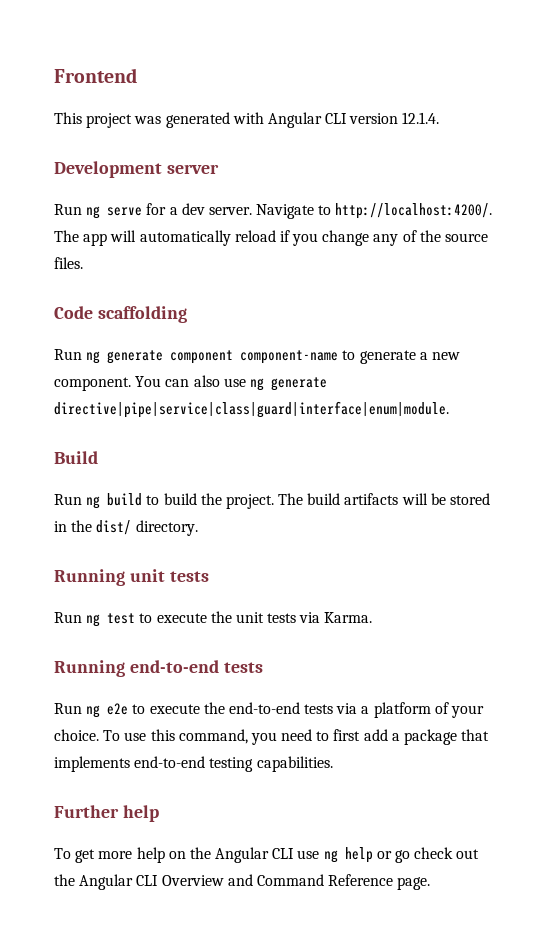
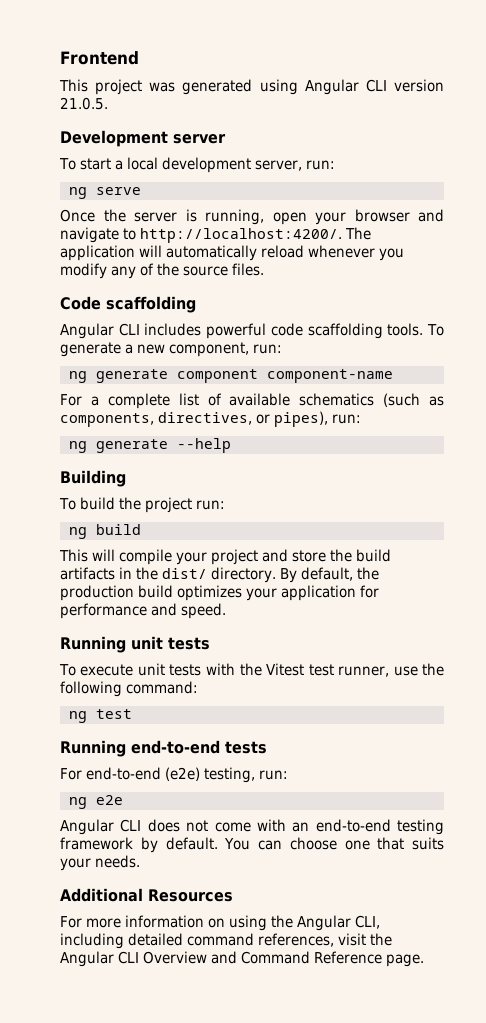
- This project was generated with Angular CLI version 12.1.4.
+ This project was generated using Angular CLI version 21.0.5.
- Run ng serve for a dev server. Navigate to http://localhost:4200/.
+ To start a local development server, run:
+ ng serve
+ Once the server is running, open your browser and navigate to http://localhost:4200/.
- The app will automatically reload if you change any of the source files.
+ The application will automatically reload whenever you modify any of the source files.
- Run ng generate component component-name to generate a new component. You can also use ng generate directive|pipe|service|class|guard|interface|enum|module.
- Build
- Run ng build to build the project. The build artifacts will be stored in the dist/ directory.
+ Angular CLI includes powerful code scaffolding tools. To generate a new component, run:
+ ng generate component component-name
+ For a complete list of available schematics (such as components, directives, or pipes), run:
+ ng generate --help
+ Building
+ To build the project run:
+ ng build
+ This will compile your project and store the build artifacts in the dist/ directory. By default, the production build optimizes your application for performance and speed.
  Running unit tests
- Run ng test to execute the unit tests via Karma.
+ To execute unit tests with the Vitest test runner, use the following command:
+ ng test
  Running end-to-end tests
- Run ng e2e to execute the end-to-end tests via a platform of your choice. To use this command, you need to first add a package that implements end-to-end testing capabilities.
- Further help
- To get more help on the Angular CLI use ng help or go check out the Angular CLI Overview and Command Reference page.
+ For end-to-end (e2e) testing, run:
+ ng e2e
+ Angular CLI does not come with an end-to-end testing framework by default. You can choose one that suits your needs.
+ Additional Resources
+ For more information on using the Angular CLI, including detailed command references, visit the Angular CLI Overview and Command Reference page.

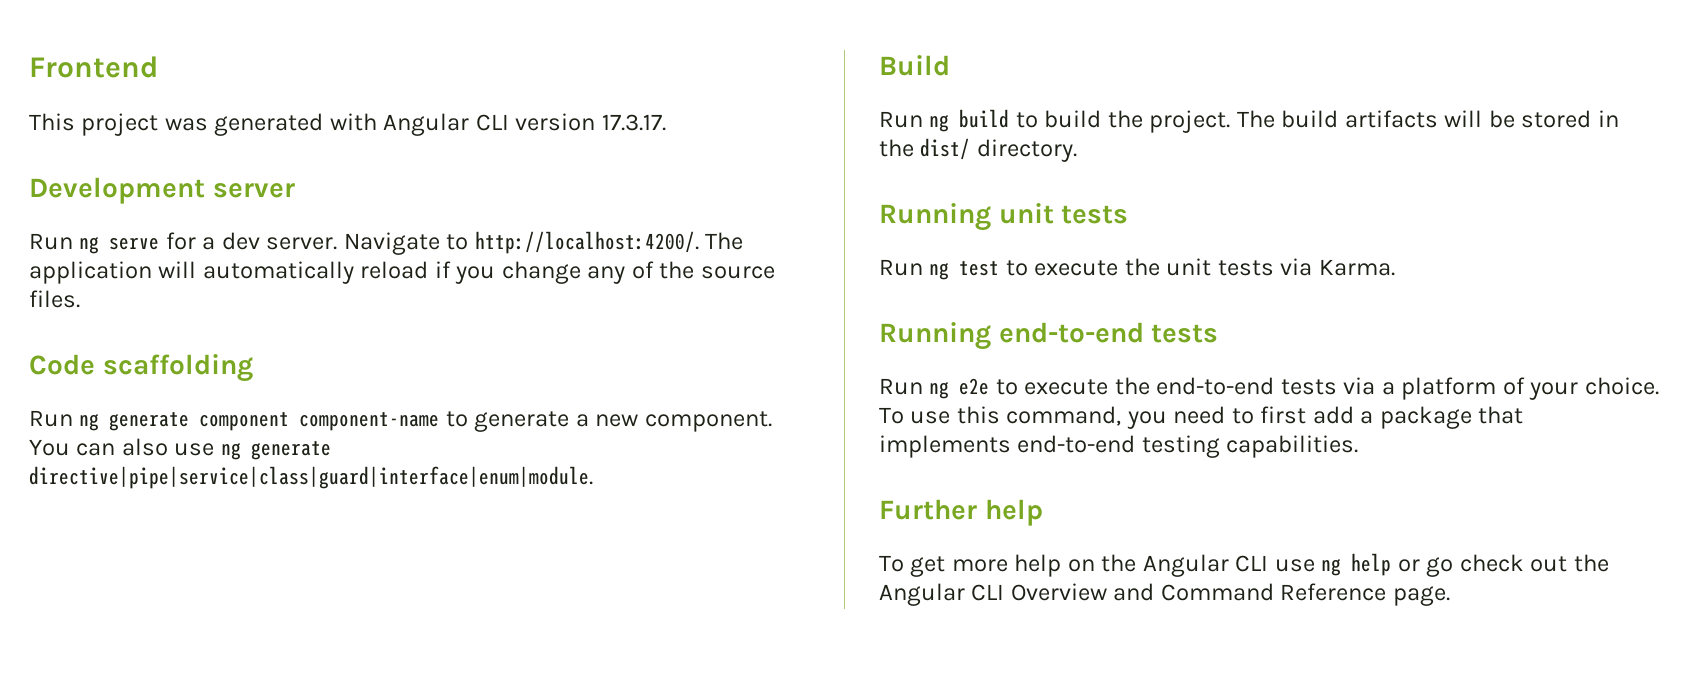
- This project was generated using Angular CLI version 21.0.5.
+ This project was generated with Angular CLI version 17.3.17.
- To start a local development server, run:
- ng serve
- Once the server is running, open your browser and navigate to http://localhost:4200/.
+ Run ng serve for a dev server. Navigate to http://localhost:4200/.
- The application will automatically reload whenever you modify any of the source files.
+ The application will automatically reload if you change any of the source files.
- Angular CLI includes powerful code scaffolding tools. To generate a new component, run:
- ng generate component component-name
- For a complete list of available schematics (such as components, directives, or pipes), run:
- ng generate --help
- Building
- To build the project run:
- ng build
- This will compile your project and store the build artifacts in the dist/ directory. By default, the production build optimizes your application for performance and speed.
+ Run ng generate component component-name to generate a new component. You can also use ng generate directive|pipe|service|class|guard|interface|enum|module.
+ Build
+ Run ng build to build the project. The build artifacts will be stored in the dist/ directory.
  Running unit tests
- To execute unit tests with the Vitest test runner, use the following command:
- ng test
+ Run ng test to execute the unit tests via Karma.
  Running end-to-end tests
- For end-to-end (e2e) testing, run:
- ng e2e
- Angular CLI does not come with an end-to-end testing framework by default. You can choose one that suits your needs.
- Additional Resources
- For more information on using the Angular CLI, including detailed command references, visit the Angular CLI Overview and Command Reference page.
+ Run ng e2e to execute the end-to-end tests via a platform of your choice. To use this command, you need to first add a package that implements end-to-end testing capabilities.
+ Further help
+ To get more help on the Angular CLI use ng help or go check out the Angular CLI Overview and Command Reference page.

